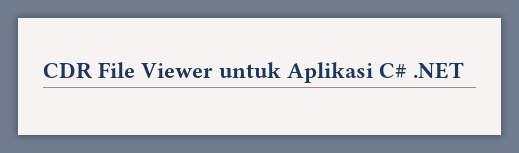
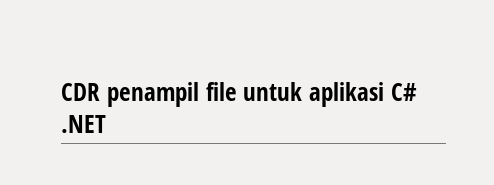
- CDR File Viewer untuk Aplikasi C# .NET
+ CDR penampil file untuk aplikasi C# .NET

